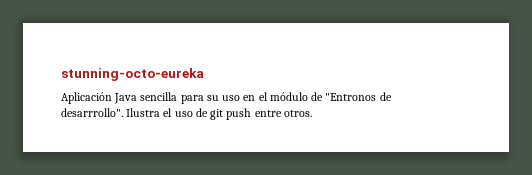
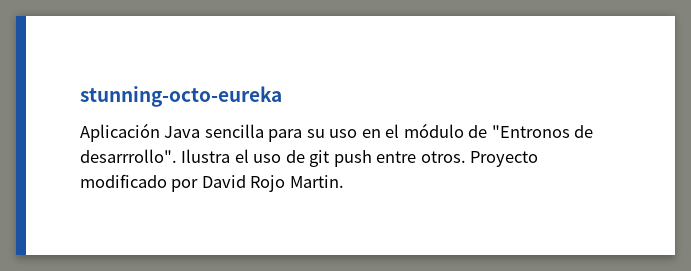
+ Proyecto modificado por David Rojo Martin.

